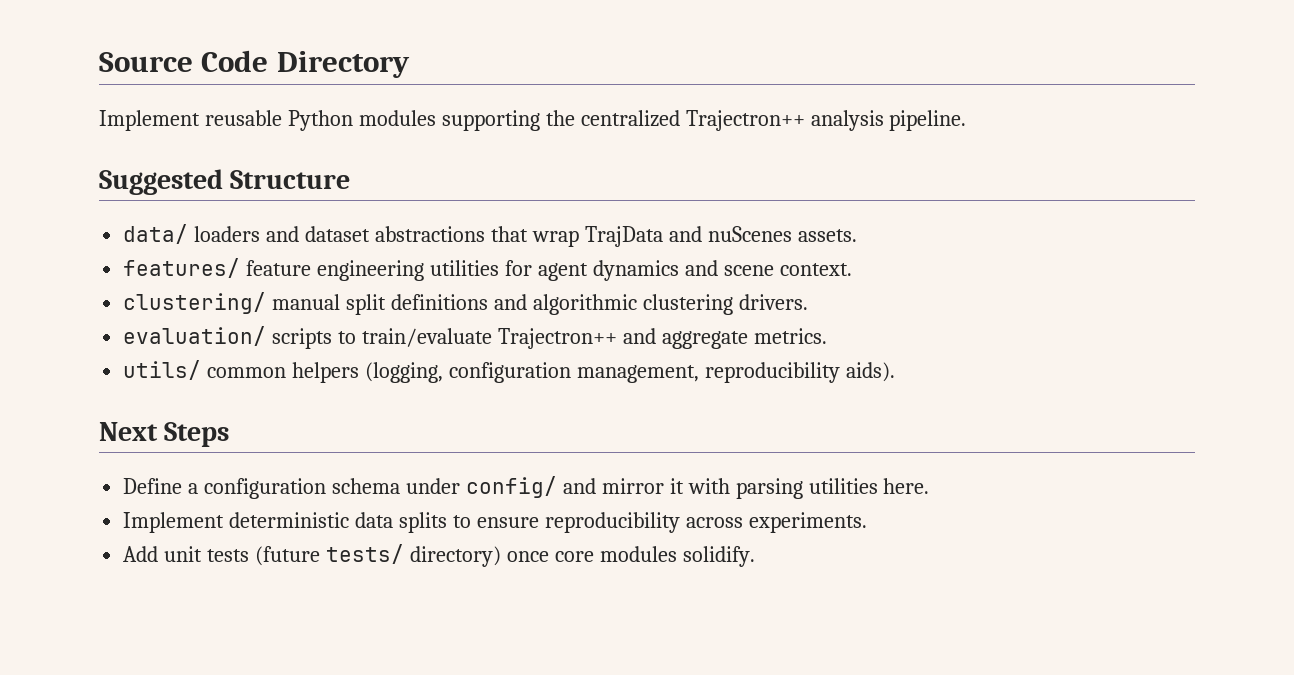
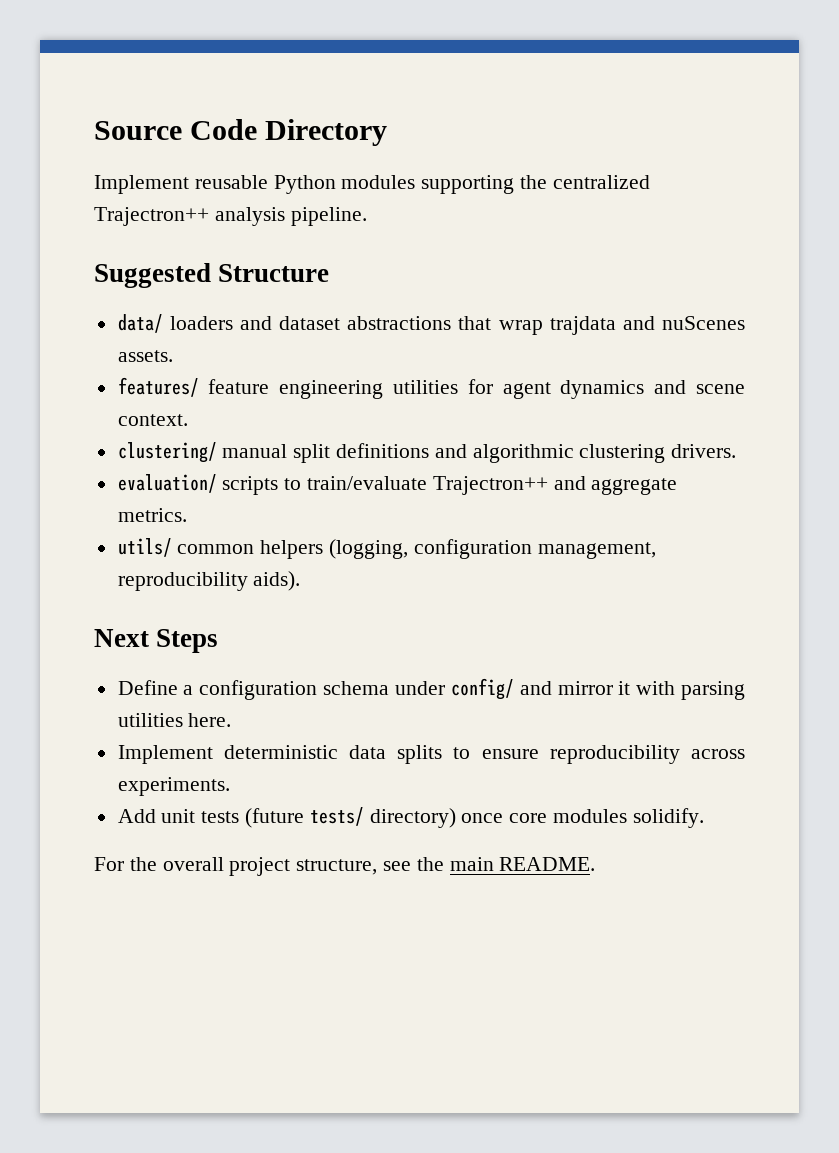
- data/ loaders and dataset abstractions that wrap TrajData and nuScenes assets.
+ data/ loaders and dataset abstractions that wrap trajdata and nuScenes assets.
+ For the overall project structure, see the main README.

